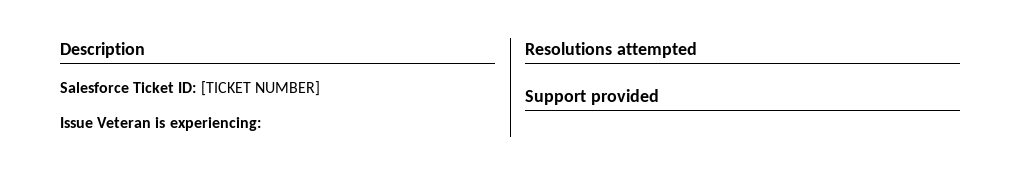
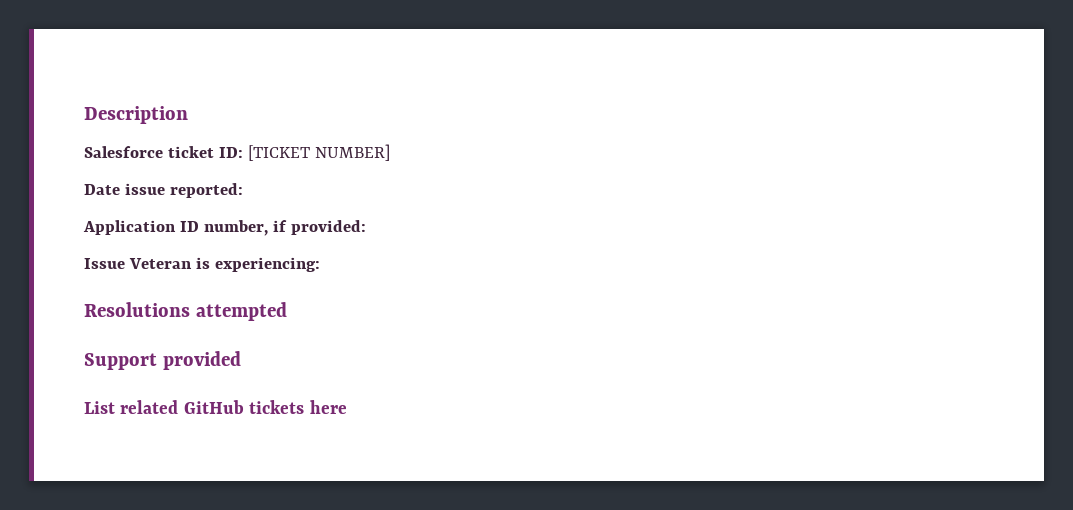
- Salesforce Ticket ID: [TICKET NUMBER]
+ Salesforce ticket ID: [TICKET NUMBER]
+ Date issue reported:
+ Application ID number, if provided:
+ List related GitHub tickets here

